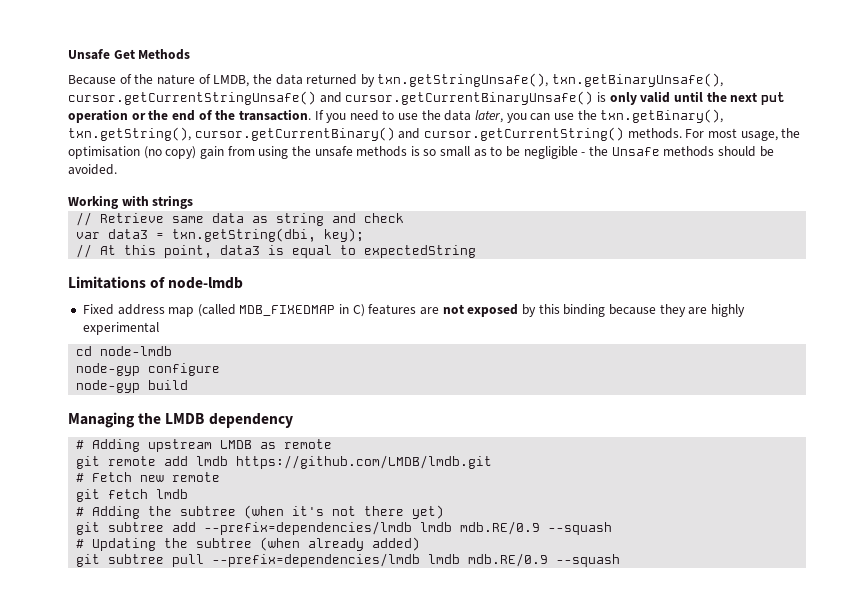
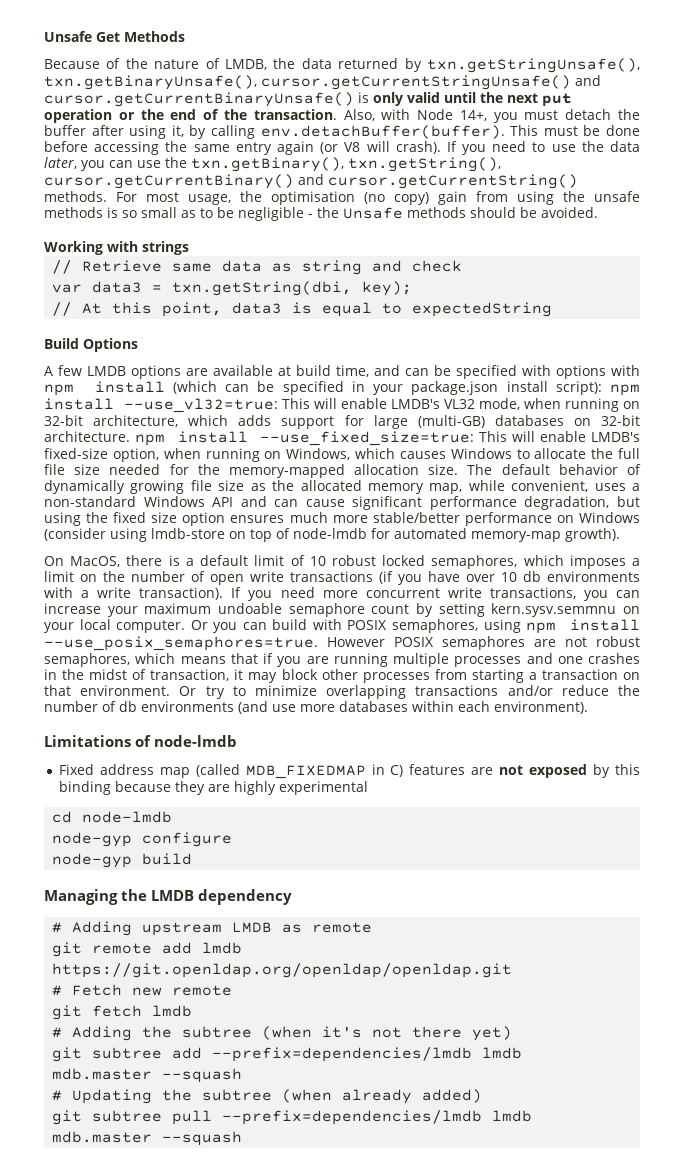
+ Also, with Node 14+, you must detach the buffer after using it, by calling env.detachBuffer(buffer). This must be done before accessing the same entry again (or V8 will crash).
+ Build Options
+ A few LMDB options are available at build time, and can be specified with options with npm install (which can be specified in your package.json install script): npm install --use_vl32=true: This will enable LMDB's VL32 mode, when running on 32-bit architecture, which adds support for large (multi-GB) databases on 32-bit architecture. npm install --use_fixed_size=true: This will enable LMDB's fixed-size option, when running on Windows, which causes Windows to allocate the full file size needed for the memory-mapped allocation size. The default behavior of dynamically growing file size as the allocated memory map, while convenient, uses a non-standard Windows API and can cause significant performance degradation, but using the fixed size option ensures much more stable/better performance on Windows (consider using lmdb-store on top of node-lmdb for automated memory-map growth).
+ On MacOS, there is a default limit of 10 robust locked semaphores, which imposes a limit on the number of open write transactions (if you have over 10 db environments with a write transaction). If you need more concurrent write transactions, you can increase your maximum undoable semaphore count by setting kern.sysv.semmnu on your local computer. Or you can build with POSIX semaphores, using npm install --use_posix_semaphores=true. However POSIX semaphores are not robust semaphores, which means that if you are running multiple processes and one crashes in the midst of transaction, it may block other processes from starting a transaction on that environment. Or try to minimize overlapping transactions and/or reduce the number of db environments (and use more databases within each environment).
- git remote add lmdb https://github.com/LMDB/lmdb.git
+ git remote add lmdb https://git.openldap.org/openldap/openldap.git
- git subtree add --prefix=dependencies/lmdb lmdb mdb.RE/0.9 --squash
+ git subtree add --prefix=dependencies/lmdb lmdb mdb.master --squash
- git subtree pull --prefix=dependencies/lmdb lmdb mdb.RE/0.9 --squash
+ git subtree pull --prefix=dependencies/lmdb lmdb mdb.master --squash

